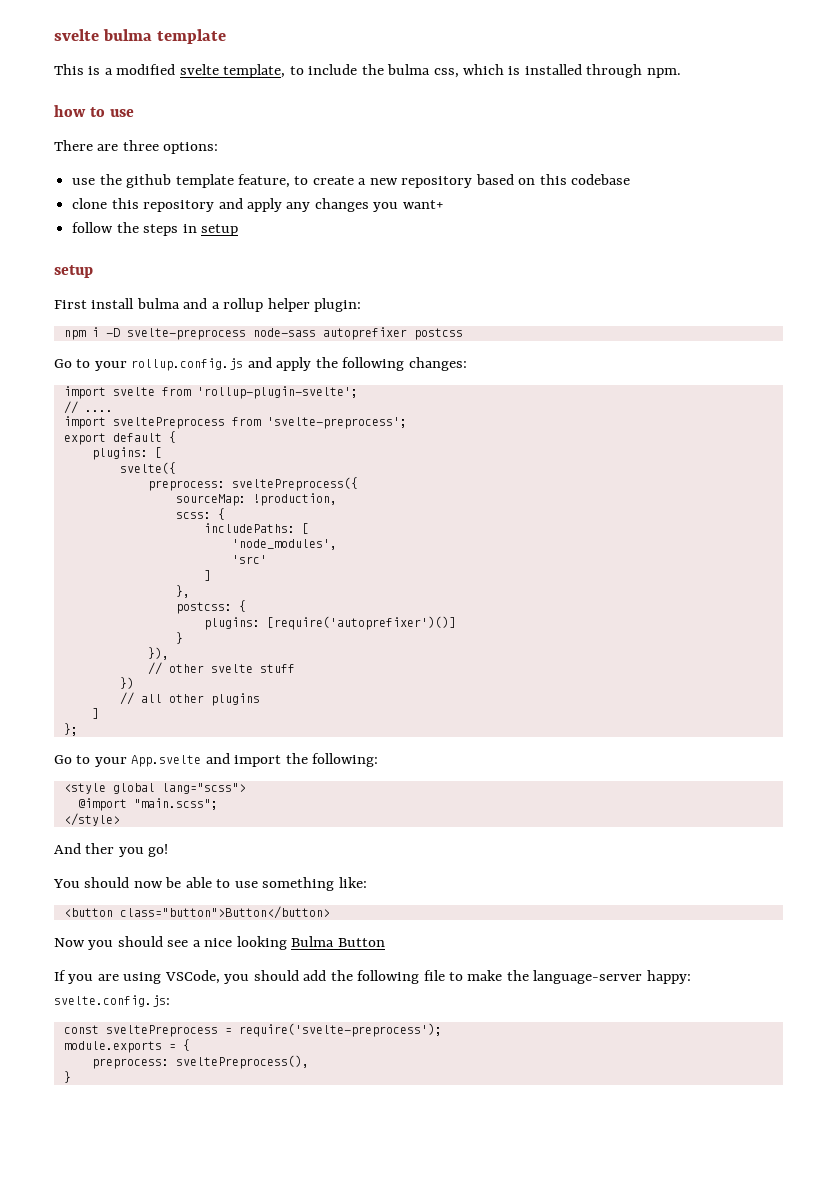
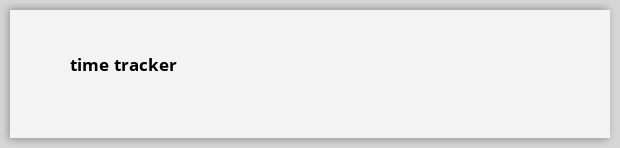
- svelte bulma template
- This is a modified svelte template, to include the bulma css, which is installed through npm.
- how to use
- There are three options:
- use the github template feature, to create a new repository based on this codebase
- clone this repository and apply any changes you want+
- follow the steps in setup
- setup
- First install bulma and a rollup helper plugin:
- npm i -D svelte-preprocess node-sass autoprefixer postcss
- Go to your rollup.config.js and apply the following changes:
- import svelte from 'rollup-plugin-svelte';
- // ....
- import sveltePreprocess from 'svelte-preprocess';
- export default {
- plugins: [
- svelte({
- preprocess: sveltePreprocess({
- sourceMap: !production,
- scss: {
- includePaths: [
- 'node_modules',
- 'src'
- ]
- },
- postcss: {
- plugins: [require('autoprefixer')()]
- }
- }),
- // other svelte stuff
- })
- // all other plugins
- ]
- };
- Go to your App.svelte and import the following:
- <style global lang="scss">
- @import "main.scss";
- </style>
- And ther you go!
- You should now be able to use something like:
- <button class="button">Button</button>
- Now you should see a nice looking Bulma Button
- If you are using VSCode, you should add the following file to make the language-server happy: svelte.config.js:
- const sveltePreprocess = require('svelte-preprocess');
- module.exports = {
- preprocess: sveltePreprocess(),
- }
+ time tracker

